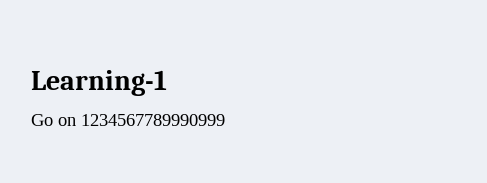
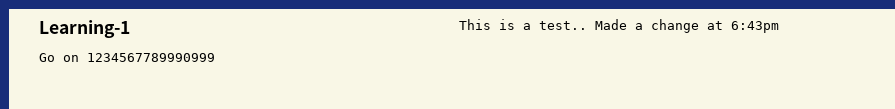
+ This is a test.. Made a change at 6:43pm

